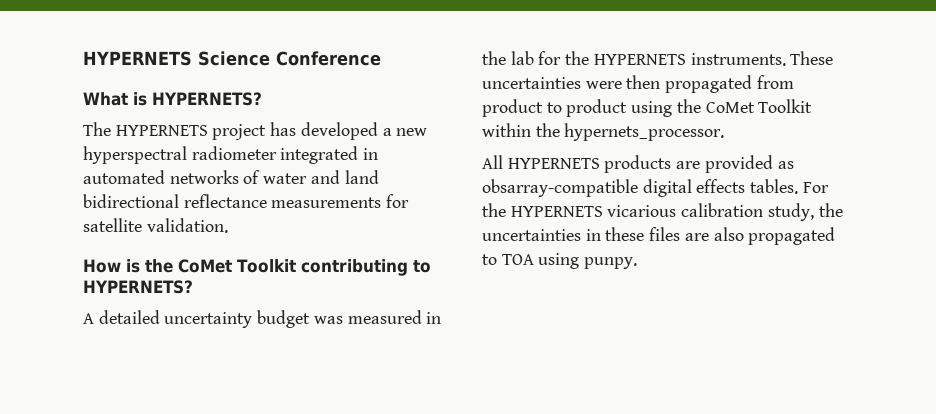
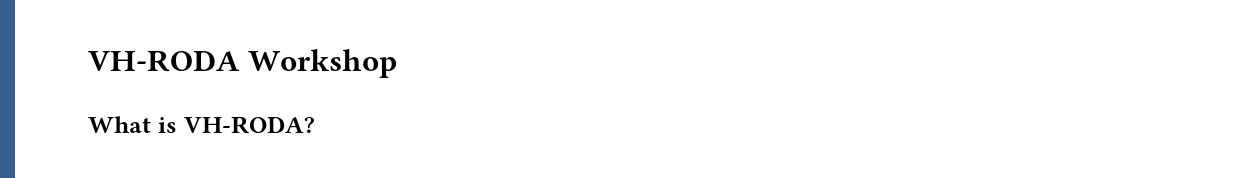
- HYPERNETS Science Conference
+ VH-RODA Workshop
- What is HYPERNETS?
- The HYPERNETS project has developed a new hyperspectral radiometer integrated in automated networks of water and land bidirectional reflectance measurements for satellite validation.
- How is the CoMet Toolkit contributing to HYPERNETS?
- A detailed uncertainty budget was measured in the lab for the HYPERNETS instruments. These uncertainties were then propagated from product to product using the CoMet Toolkit within the hypernets_processor.
- All HYPERNETS products are provided as obsarray-compatible digital effects tables. For the HYPERNETS vicarious calibration study, the uncertainties in these files are also propagated to TOA using punpy.
+ What is VH-RODA?

